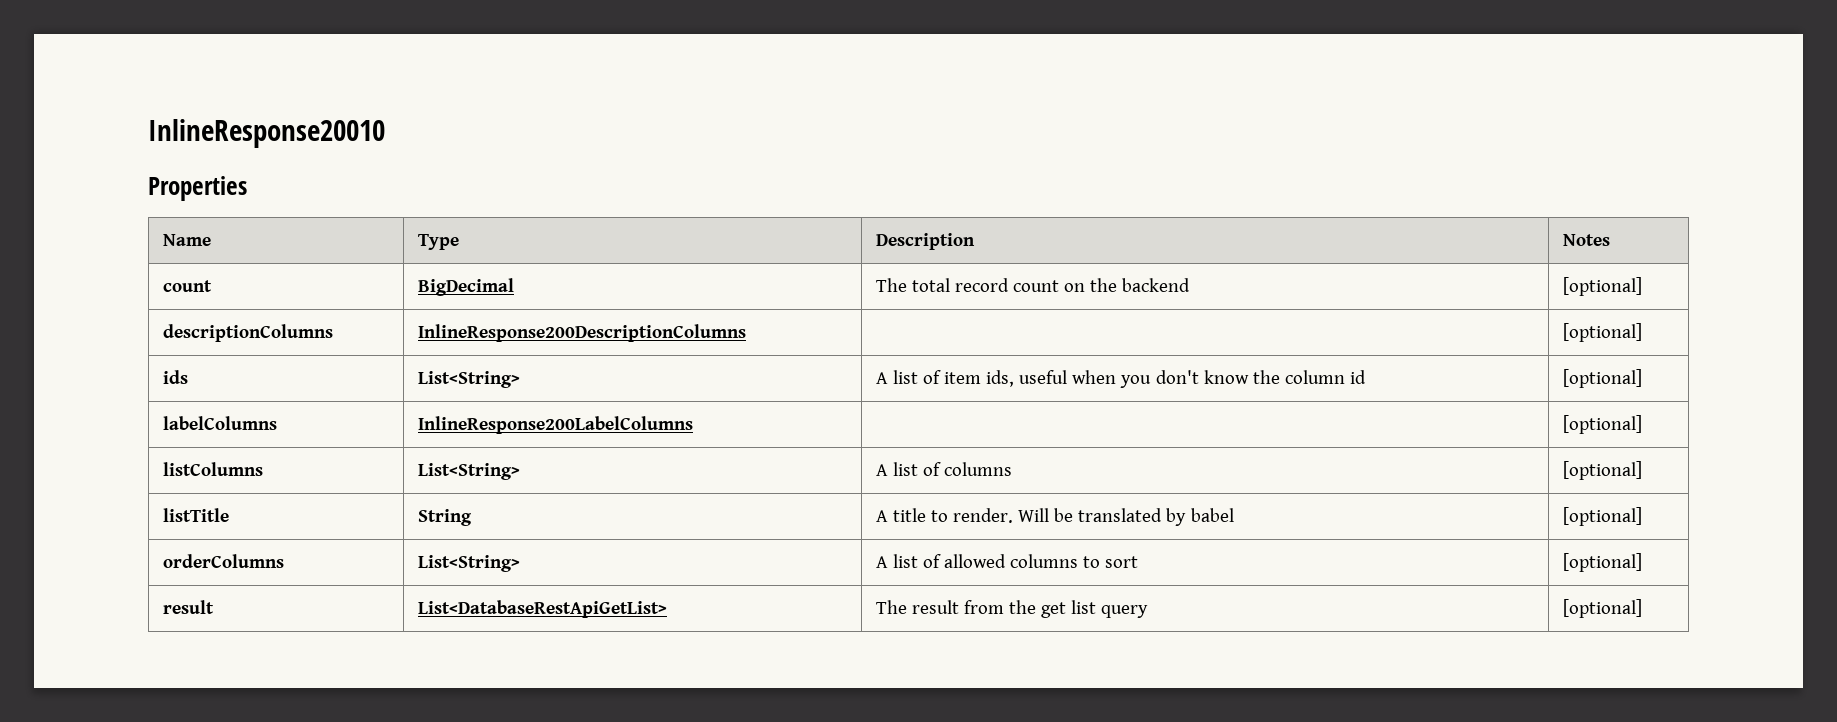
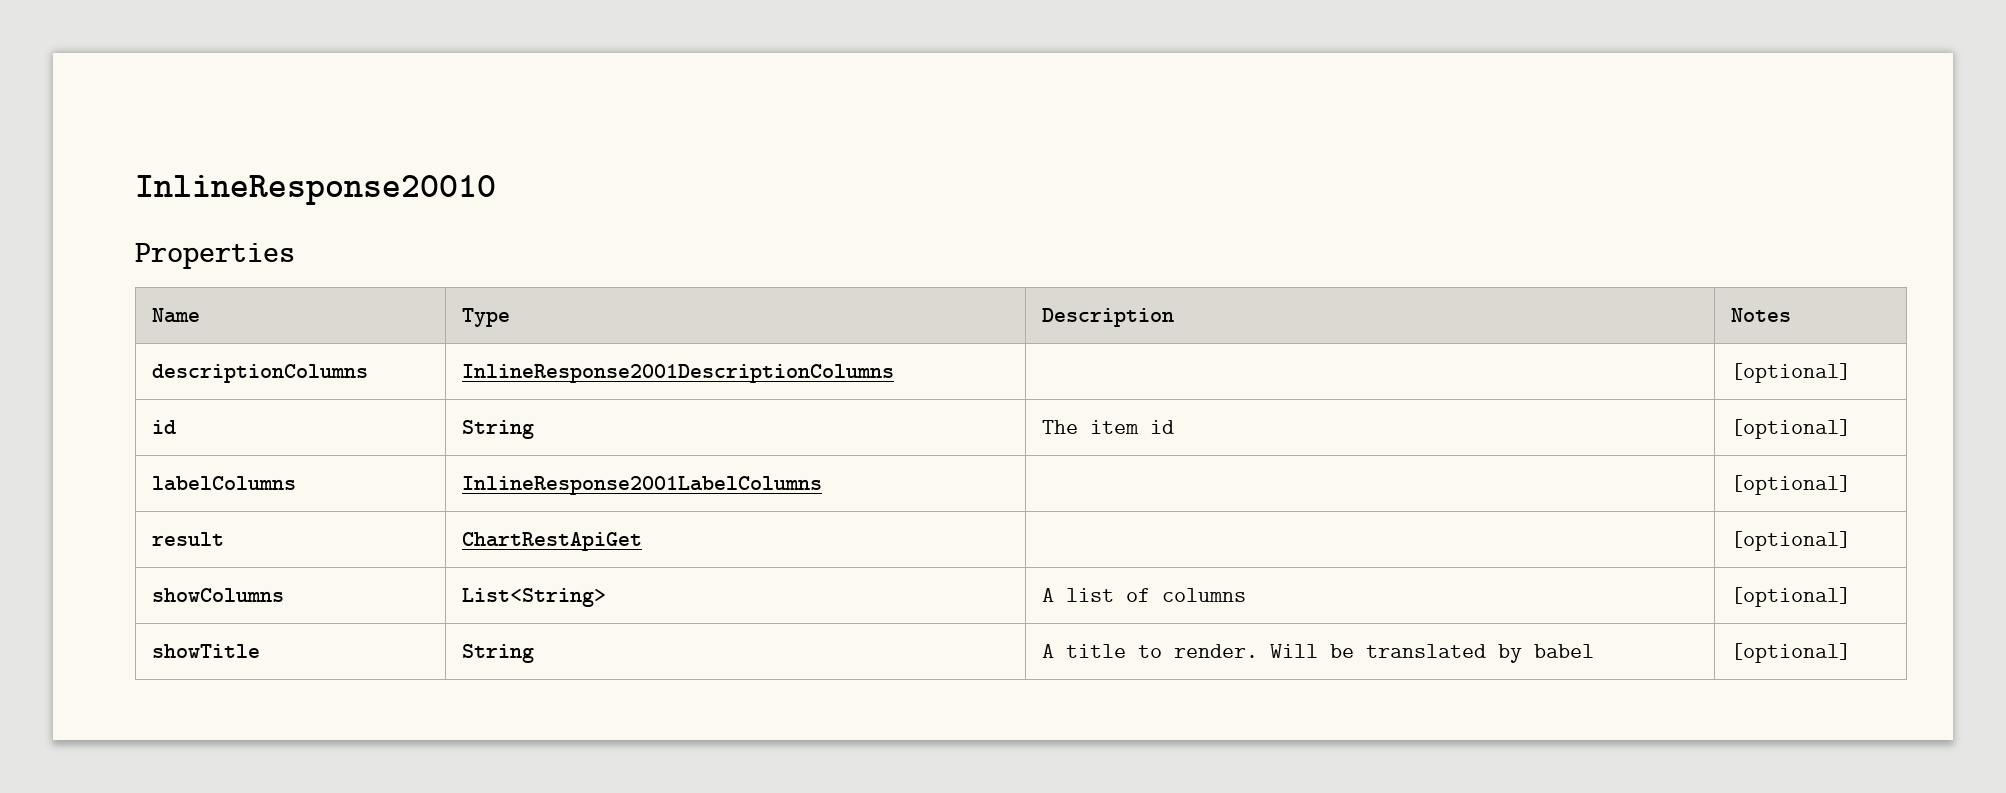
- count | BigDecimal | The total record count on the backend | [optional]
- descriptionColumns | InlineResponse200DescriptionColumns | | [optional]
- ids | List<String> | A list of item ids, useful when you don't know the column id | [optional]
+ descriptionColumns | InlineResponse2001DescriptionColumns | | [optional]
+ id | String | The item id | [optional]
- labelColumns | InlineResponse200LabelColumns | | [optional]
- listColumns | List<String> | A list of columns | [optional]
+ labelColumns | InlineResponse2001LabelColumns | | [optional]
+ result | ChartRestApiGet | | [optional]
+ showColumns | List<String> | A list of columns | [optional]
- listTitle | String | A title to render. Will be translated by babel | [optional]
+ showTitle | String | A title to render. Will be translated by babel | [optional]
- orderColumns | List<String> | A list of allowed columns to sort | [optional]
- result | List<DatabaseRestApiGetList> | The result from the get list query | [optional]

